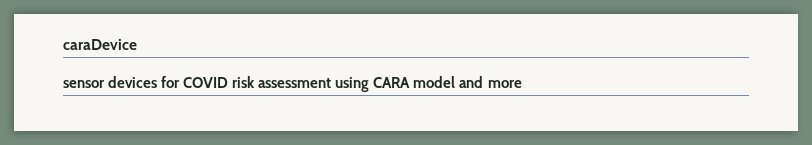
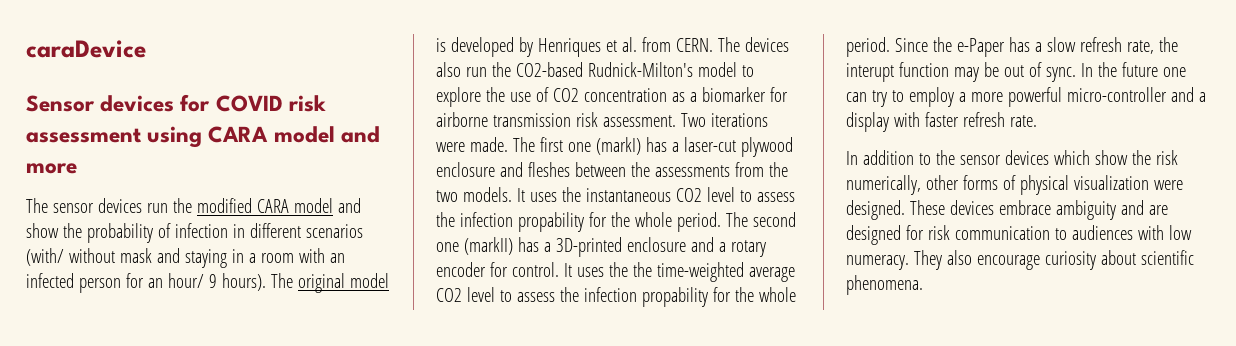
- sensor devices for COVID risk assessment using CARA model and more
+ Sensor devices for COVID risk assessment using CARA model and more
+ The sensor devices run the modified CARA model and show the probability of infection in different scenarios (with/ without mask and staying in a room with an infected person for an hour/ 9 hours). The original model is developed by Henriques et al. from CERN. The devices also run the CO2-based Rudnick-Milton's model to explore the use of CO2 concentration as a biomarker for airborne transmission risk assessment. Two iterations were made. The first one (markI) has a laser-cut plywood enclosure and fleshes between the assessments from the two models. It uses the instantaneous CO2 level to assess the infection propability for the whole period. The second one (markII) has a 3D-printed enclosure and a rotary encoder for control. It uses the the time-weighted average CO2 level to assess the infection propability for the whole period. Since the e-Paper has a slow refresh rate, the interupt function may be out of sync. In the future one can try to employ a more powerful micro-controller and a display with faster refresh rate.
+ In addition to the sensor devices which show the risk numerically, other forms of physical visualization were designed. These devices embrace ambiguity and are designed for risk communication to audiences with low numeracy. They also encourage curiosity about scientific phenomena.

